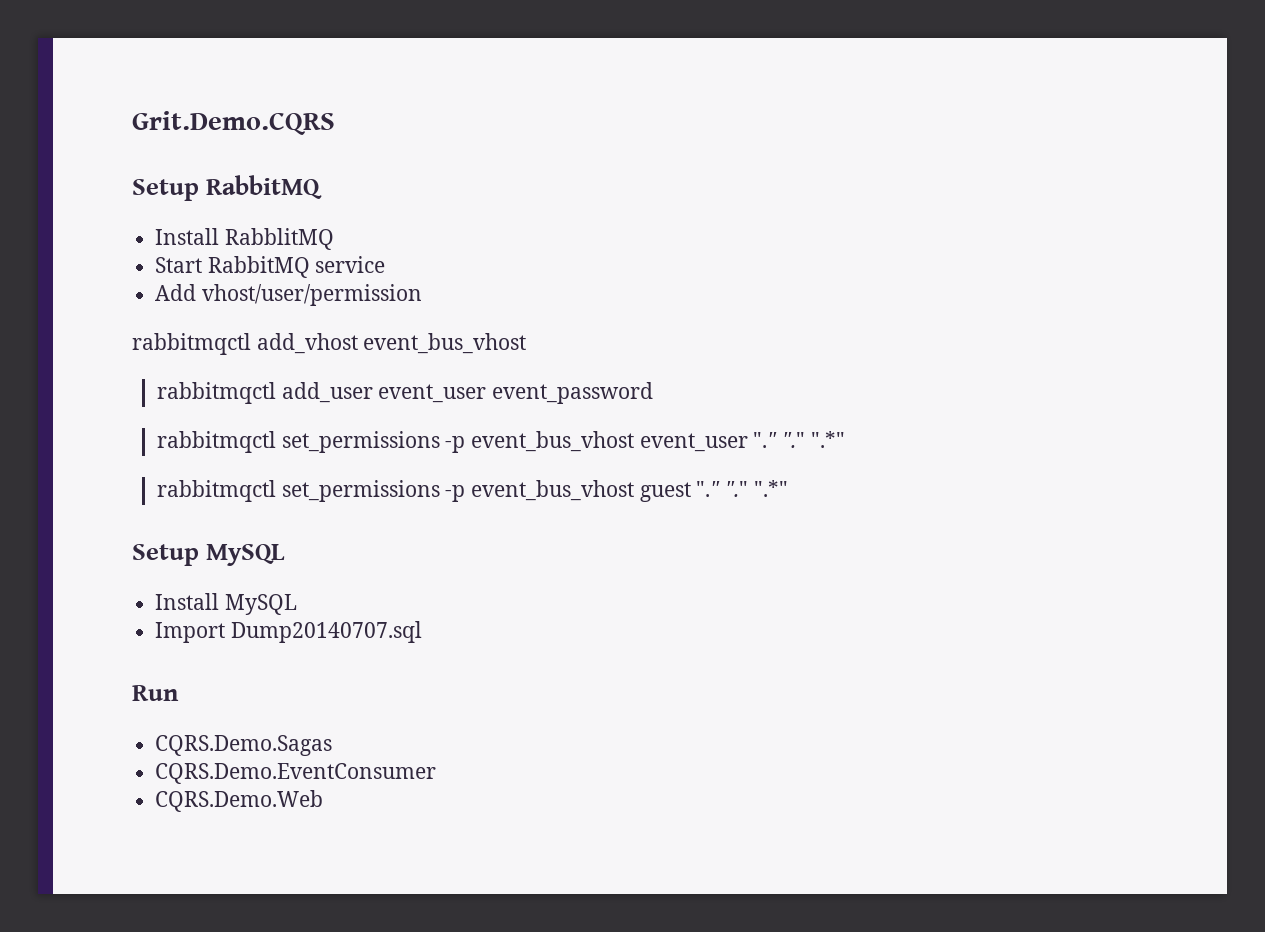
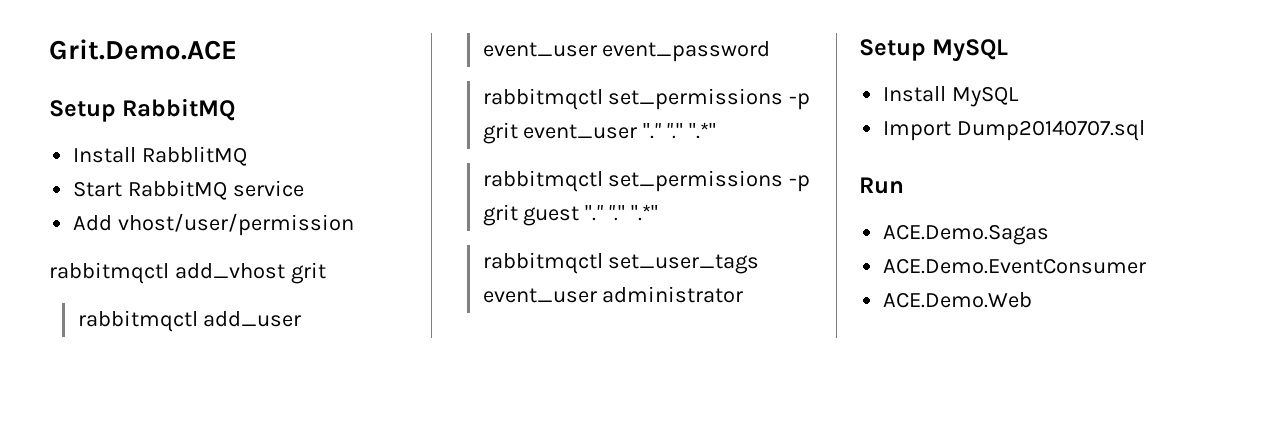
- Grit.Demo.CQRS
+ Grit.Demo.ACE
- rabbitmqctl add_vhost event_bus_vhost
+ rabbitmqctl add_vhost grit
- rabbitmqctl set_permissions -p event_bus_vhost event_user "."
+ rabbitmqctl set_permissions -p grit event_user "."
- rabbitmqctl set_permissions -p event_bus_vhost guest "."
+ rabbitmqctl set_permissions -p grit guest "."
+ rabbitmqctl set_user_tags event_user administrator
- CQRS.Demo.Sagas
- CQRS.Demo.EventConsumer
- CQRS.Demo.Web
+ ACE.Demo.Sagas
+ ACE.Demo.EventConsumer
+ ACE.Demo.Web

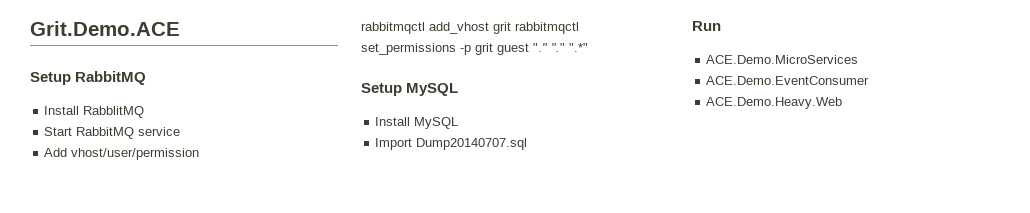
- rabbitmqctl add_vhost grit
- rabbitmqctl add_user event_user event_password
- rabbitmqctl set_permissions -p grit event_user "." "." ".*"
- rabbitmqctl set_permissions -p grit guest "."
+ rabbitmqctl add_vhost grit rabbitmqctl set_permissions -p grit guest "."
- rabbitmqctl set_user_tags event_user administrator
- ACE.Demo.Sagas
+ ACE.Demo.MicroServices
- ACE.Demo.Web
+ ACE.Demo.Heavy.Web

